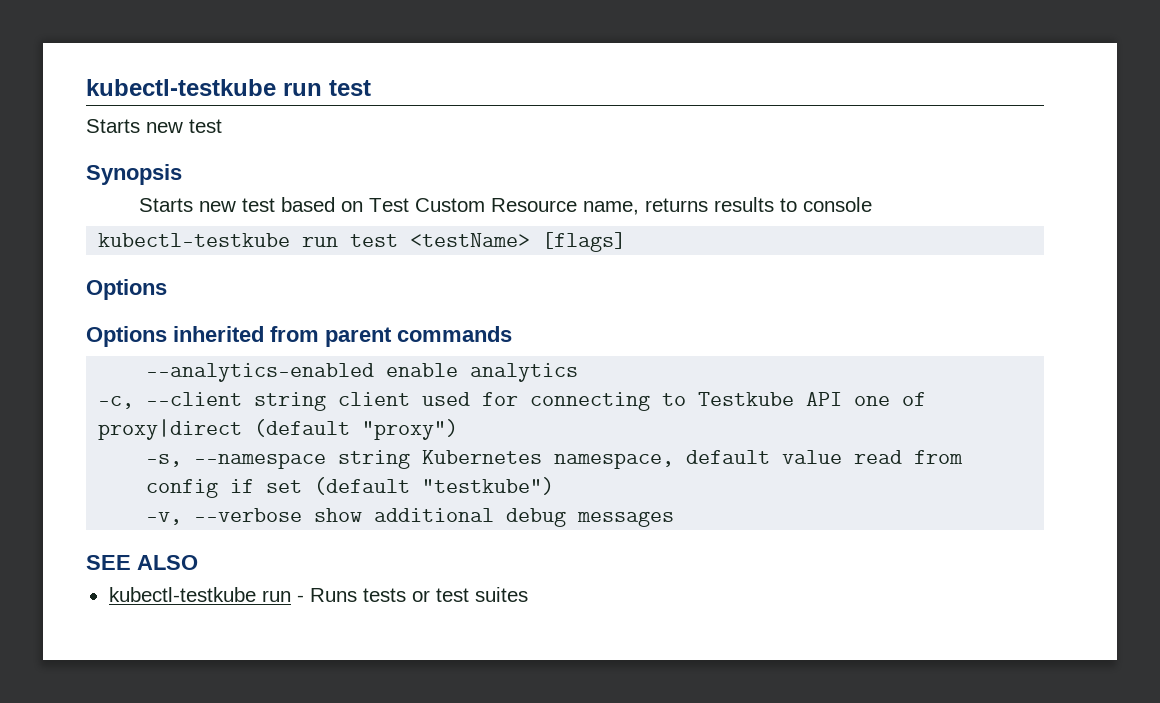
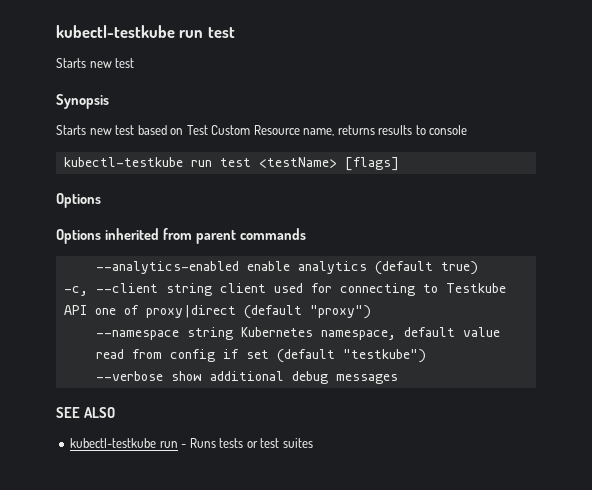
- --analytics-enabled enable analytics
+ --analytics-enabled enable analytics (default true)
- -s, --namespace string Kubernetes namespace, default value read from config if set (default "testkube")
+ --namespace string Kubernetes namespace, default value read from config if set (default "testkube")
- -v, --verbose show additional debug messages
+ --verbose show additional debug messages

